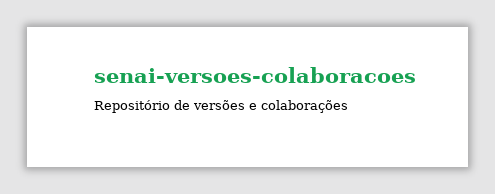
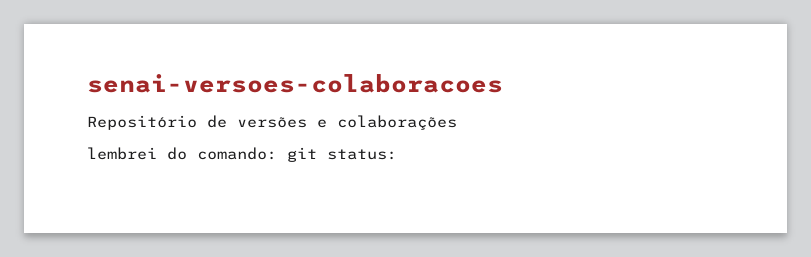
+ lembrei do comando: git status:

